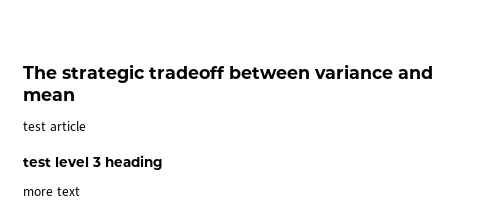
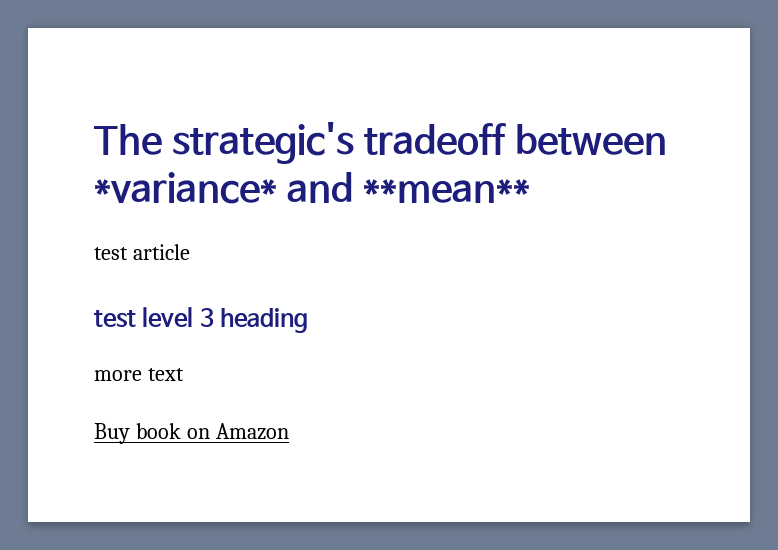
- The strategic tradeoff between variance and mean
+ The strategic's tradeoff between *variance* and **mean**
+ Buy book on Amazon

